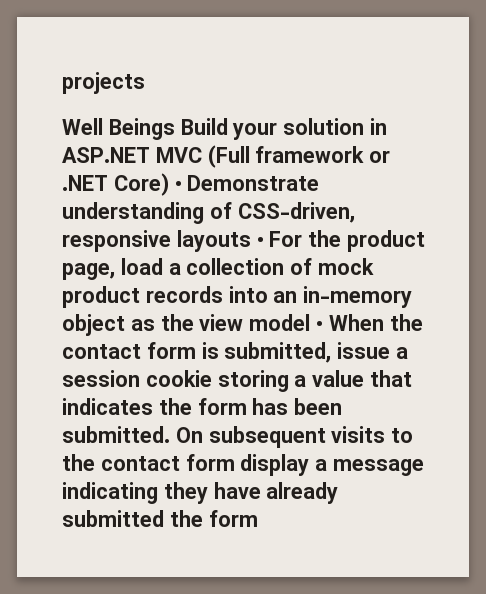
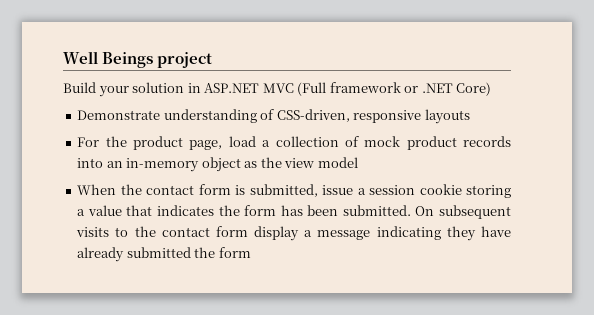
- projects
- Well Beings Build your solution in ASP.NET MVC (Full framework or .NET Core) • Demonstrate understanding of CSS-driven, responsive layouts • For the product page, load a collection of mock product records into an in-memory object as the view model • When the contact form is submitted, issue a session cookie storing a value that indicates the form has been submitted.
+ Well Beings project
+ Build your solution in ASP.NET MVC (Full framework or .NET Core)
+ Demonstrate understanding of CSS-driven, responsive layouts
+ For the product page, load a collection of mock product records into an in-memory object as the view model
+ When the contact form is submitted, issue a session cookie storing a value that indicates the form has been submitted.

